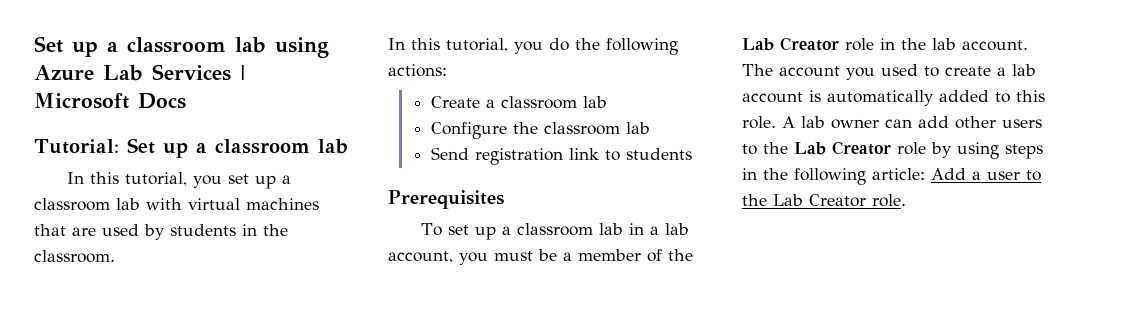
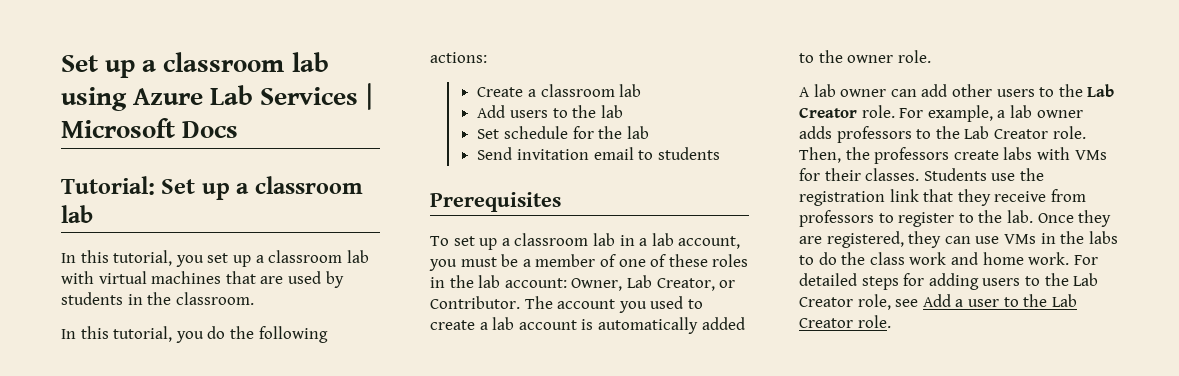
- Configure the classroom lab
+ Add users to the lab
+ Set schedule for the lab
- Send registration link to students
+ Send invitation email to students
- To set up a classroom lab in a lab account, you must be a member of the Lab Creator role in the lab account.
+ To set up a classroom lab in a lab account, you must be a member of one of these roles in the lab account: Owner, Lab Creator, or Contributor.
- The account you used to create a lab account is automatically added to this role. A lab owner can add other users to the Lab Creator role by using steps in the following article: Add a user to the Lab Creator role.
+ The account you used to create a lab account is automatically added to the owner role.
+ A lab owner can add other users to the Lab Creator role. For example, a lab owner adds professors to the Lab Creator role. Then, the professors create labs with VMs for their classes. Students use the registration link that they receive from professors to register to the lab. Once they are registered, they can use VMs in the labs to do the class work and home work. For detailed steps for adding users to the Lab Creator role, see Add a user to the Lab Creator role.

